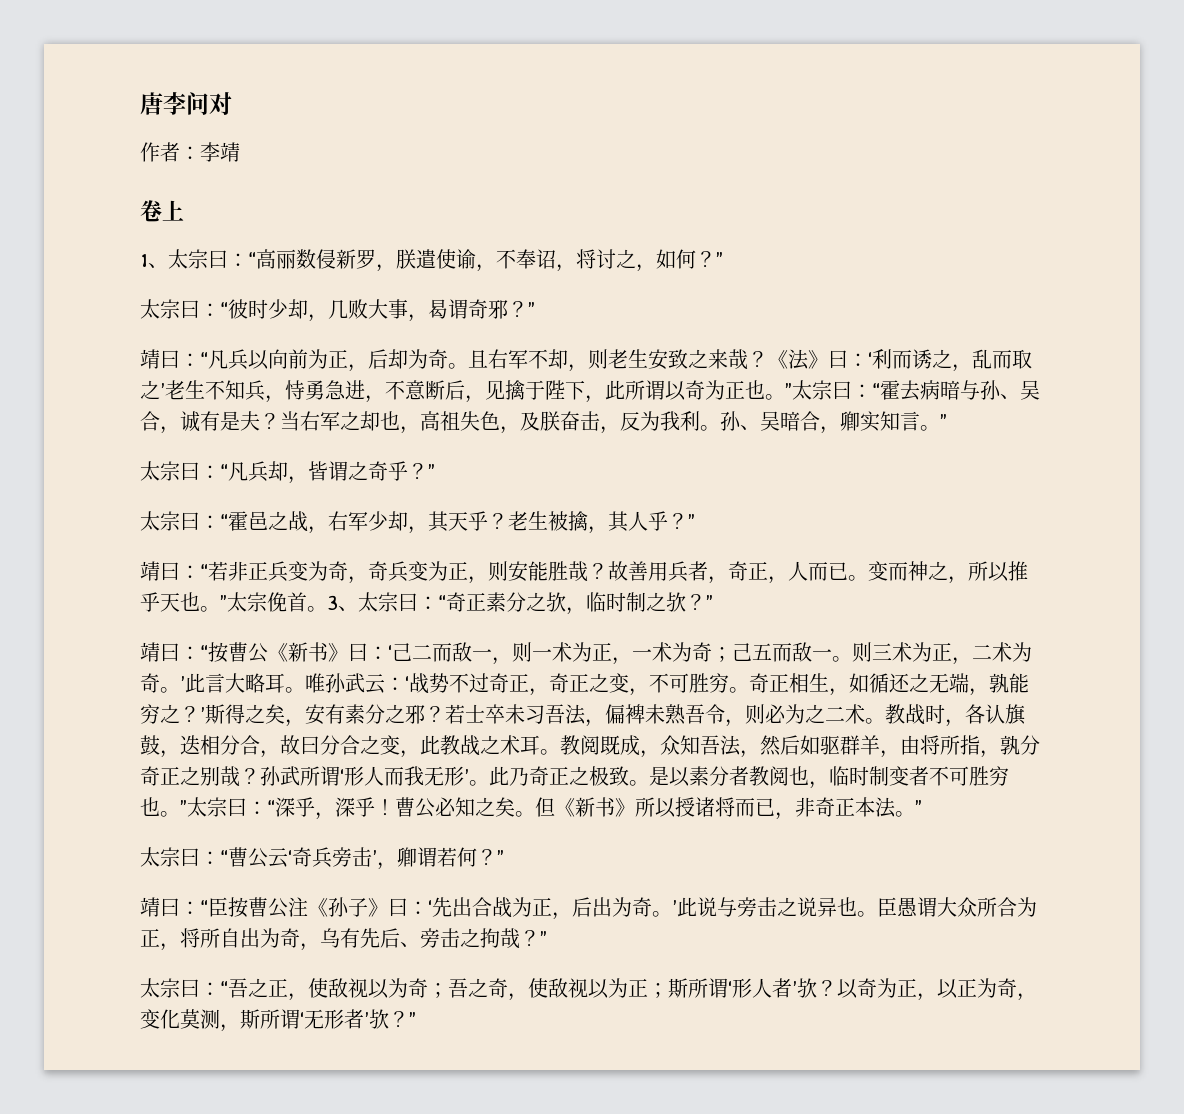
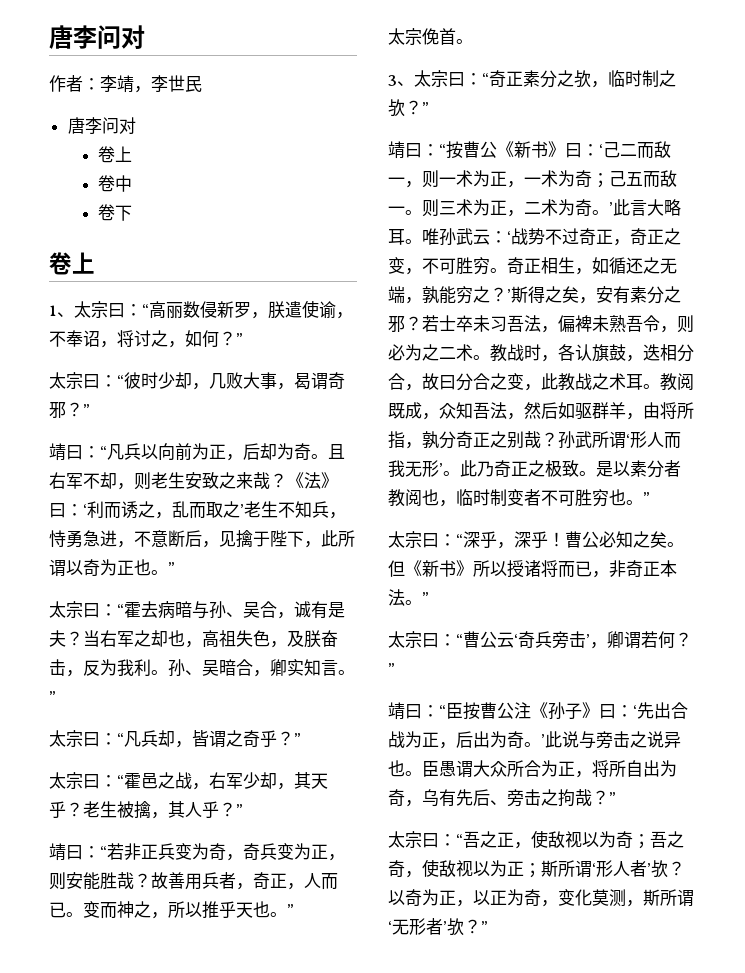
- 作者：李靖
+ 作者：李靖，李世民
+ 唐李问对
+ 卷上
+ 卷中
+ 卷下
- 《法》曰：‘利而诱之，乱而取之’老生不知兵，恃勇急进，不意断后，见擒于陛下，此所谓以奇为正也。”太宗曰：“霍去病暗与孙、吴合，诚有是夫？
+ 《法》曰：‘利而诱之，乱而取之’老生不知兵，恃勇急进，不意断后，见擒于陛下，此所谓以奇为正也。”
+ 太宗曰：“霍去病暗与孙、吴合，诚有是夫？
- 变而神之，所以推乎天也。”太宗俛首。3、太宗曰：“奇正素分之欤，临时制之欤？”
+ 变而神之，所以推乎天也。”
+ 太宗俛首。
+ 3、太宗曰：“奇正素分之欤，临时制之欤？”
- 是以素分者教阅也，临时制变者不可胜穷也。”太宗曰：“深乎，深乎！
+ 是以素分者教阅也，临时制变者不可胜穷也。”
+ 太宗曰：“深乎，深乎！

